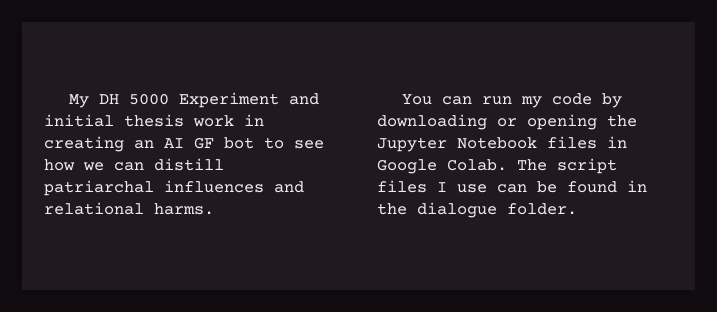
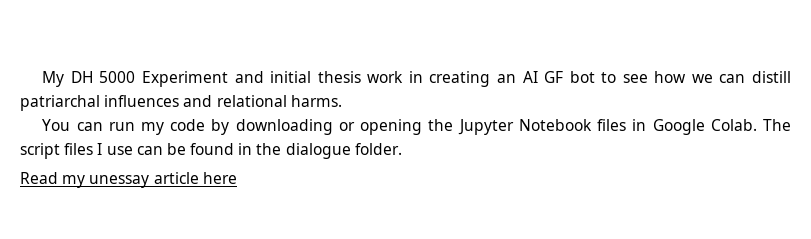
+ Read my unessay article here

